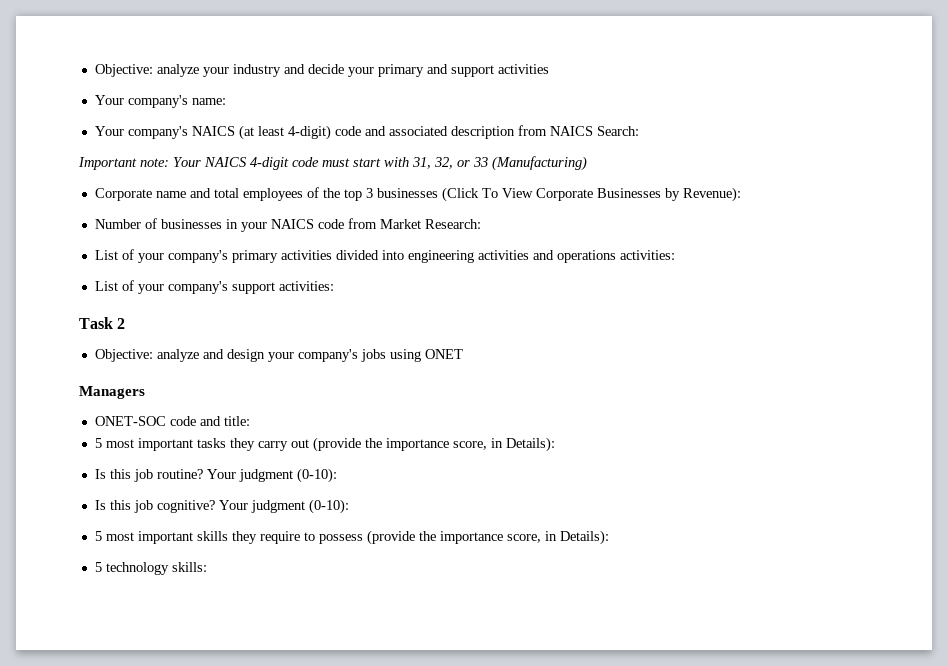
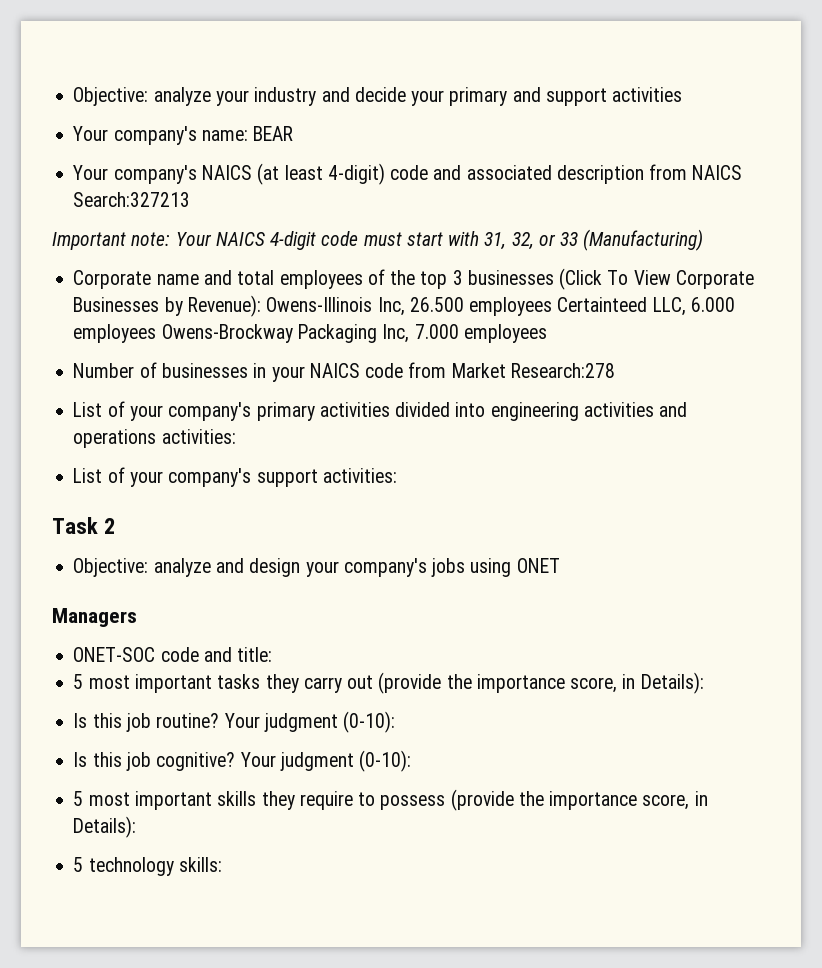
- Your company's name:
+ Your company's name: BEAR
- Your company's NAICS (at least 4-digit) code and associated description from NAICS Search:
+ Your company's NAICS (at least 4-digit) code and associated description from NAICS Search:327213
- Corporate name and total employees of the top 3 businesses (Click To View Corporate Businesses by Revenue):
+ Corporate name and total employees of the top 3 businesses (Click To View Corporate Businesses by Revenue): Owens-Illinois Inc, 26.500 employees Certainteed LLC, 6.000 employees Owens-Brockway Packaging Inc, 7.000 employees
- Number of businesses in your NAICS code from Market Research:
+ Number of businesses in your NAICS code from Market Research:278

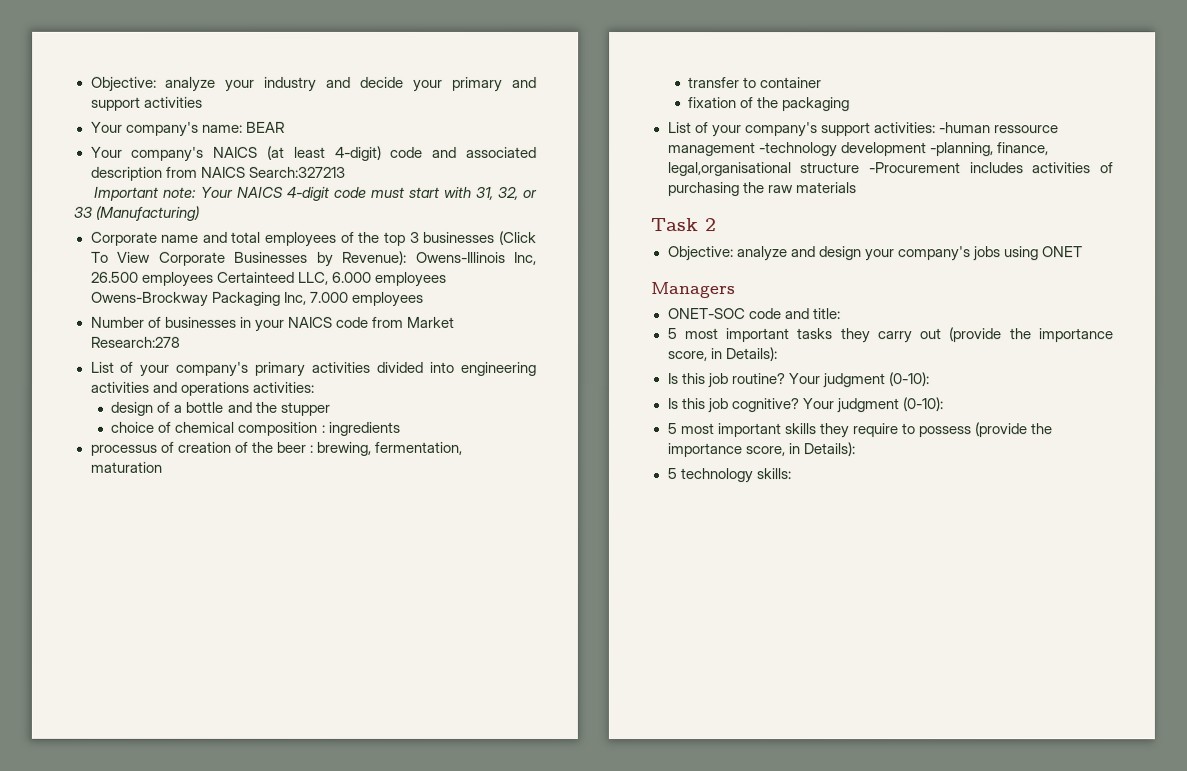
+ design of a bottle and the stupper
+ choice of chemical composition : ingredients
+ processus of creation of the beer : brewing, fermentation, maturation
+ transfer to container
+ fixation of the packaging
- List of your company's support activities:
+ List of your company's support activities: -human ressource management -technology development -planning, finance, legal,organisational structure -Procurement includes activities of purchasing the raw materials

